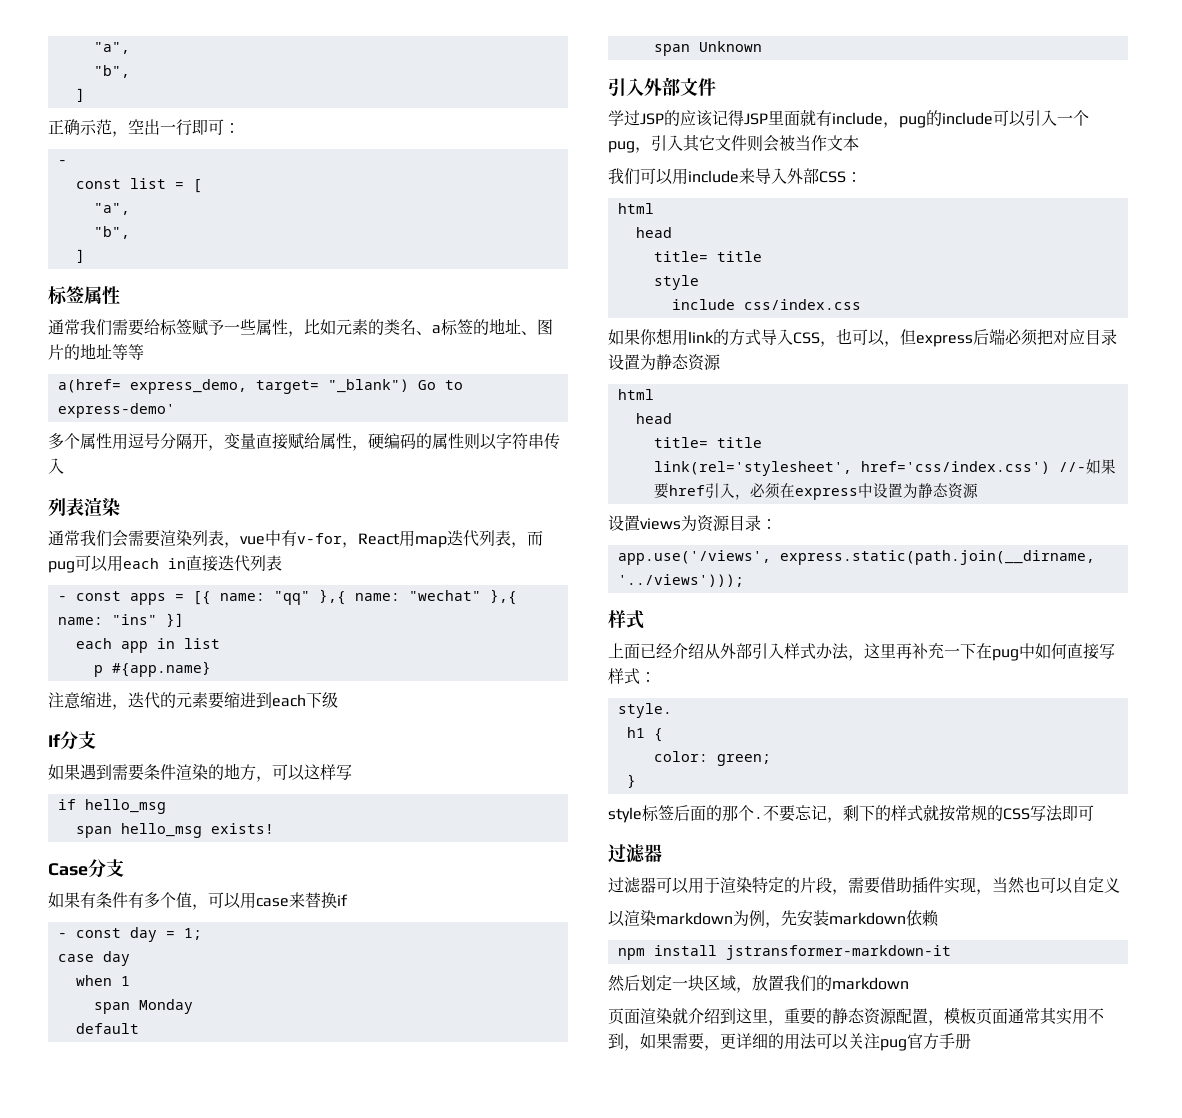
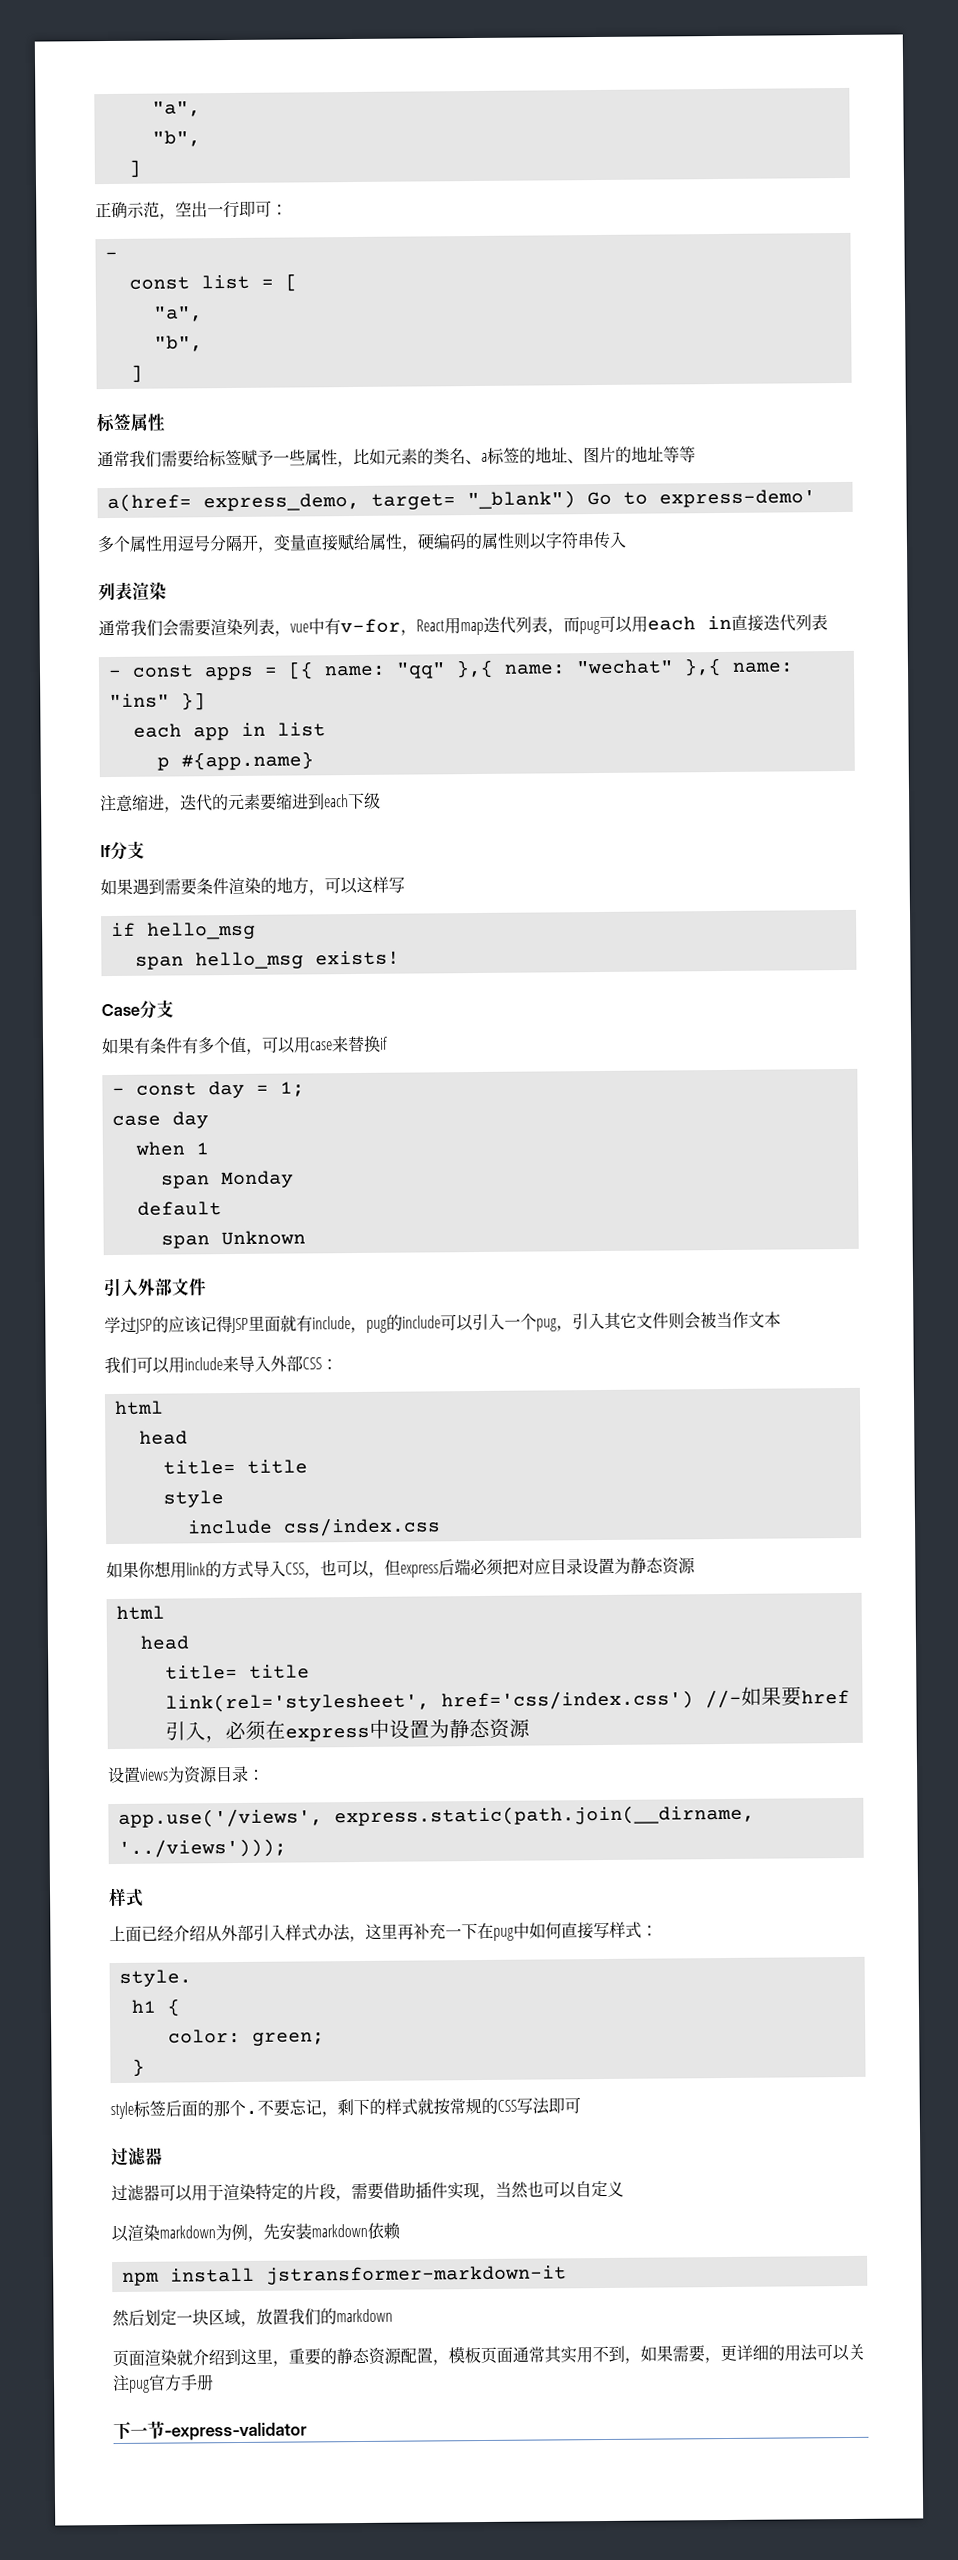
+ 下一节-express-validator

